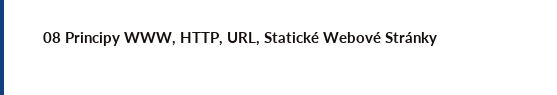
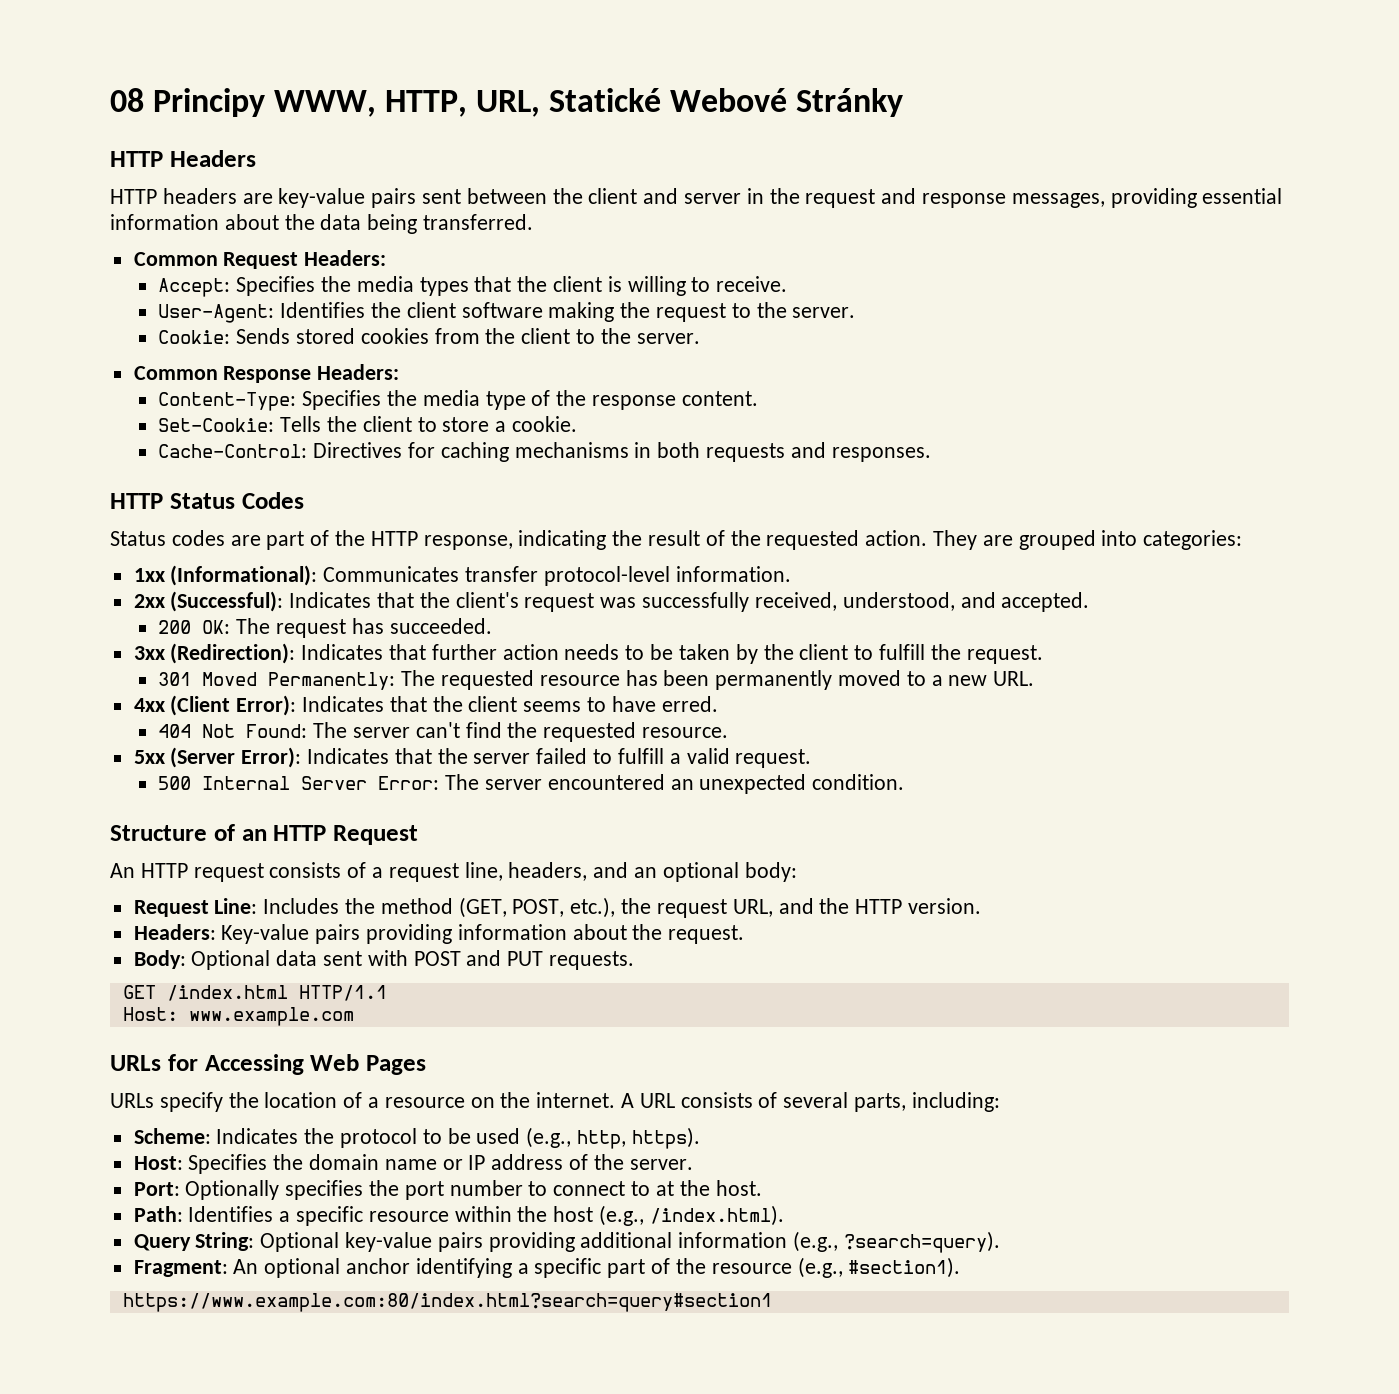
+ HTTP Headers
+ HTTP headers are key-value pairs sent between the client and server in the request and response messages, providing essential information about the data being transferred.
+ Common Request Headers:
+ Accept: Specifies the media types that the client is willing to receive.
+ User-Agent: Identifies the client software making the request to the server.
+ Cookie: Sends stored cookies from the client to the server.
+ Common Response Headers:
+ Content-Type: Specifies the media type of the response content.
+ Set-Cookie: Tells the client to store a cookie.
+ Cache-Control: Directives for caching mechanisms in both requests and responses.
+ HTTP Status Codes
+ Status codes are part of the HTTP response, indicating the result of the requested action. They are grouped into categories:
+ 1xx (Informational): Communicates transfer protocol-level information.
+ 2xx (Successful): Indicates that the client's request was successfully received, understood, and accepted.
+ 200 OK: The request has succeeded.
+ 3xx (Redirection): Indicates that further action needs to be taken by the client to fulfill the request.
+ 301 Moved Permanently: The requested resource has been permanently moved to a new URL.
+ 4xx (Client Error): Indicates that the client seems to have erred.
+ 404 Not Found: The server can't find the requested resource.
+ 5xx (Server Error): Indicates that the server failed to fulfill a valid request.
+ 500 Internal Server Error: The server encountered an unexpected condition.
+ Structure of an HTTP Request
+ An HTTP request consists of a request line, headers, and an optional body:
+ Request Line: Includes the method (GET, POST, etc.), the request URL, and the HTTP version.
+ Headers: Key-value pairs providing information about the request.
+ Body: Optional data sent with POST and PUT requests.
+ GET /index.html HTTP/1.1
+ Host: www.example.com
+ URLs for Accessing Web Pages
+ URLs specify the location of a resource on the internet. A URL consists of several parts, including:
+ Scheme: Indicates the protocol to be used (e.g., http, https).
+ Host: Specifies the domain name or IP address of the server.
+ Port: Optionally specifies the port number to connect to at the host.
+ Path: Identifies a specific resource within the host (e.g., /index.html).
+ Query String: Optional key-value pairs providing additional information (e.g., ?search=query).
+ Fragment: An optional anchor identifying a specific part of the resource (e.g., #section1).
+ https://www.example.com:80/index.html?search=query#section1

